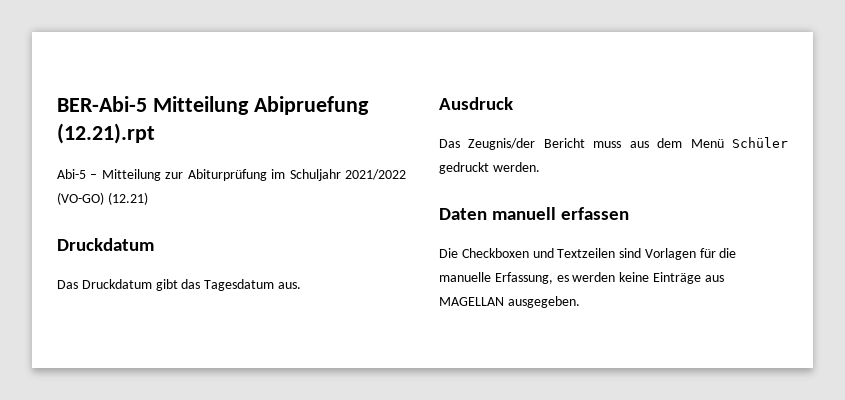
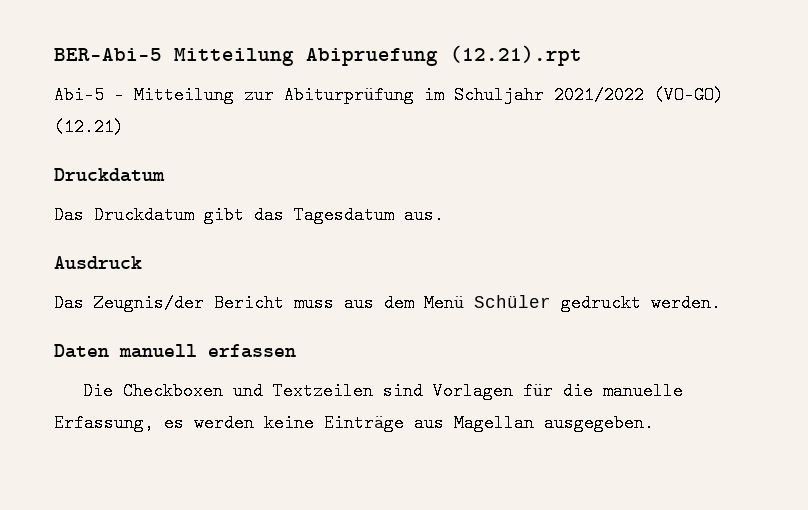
- Die Checkboxen und Textzeilen sind Vorlagen für die manuelle Erfassung, es werden keine Einträge aus MAGELLAN ausgegeben.
+ Die Checkboxen und Textzeilen sind Vorlagen für die manuelle Erfassung, es werden keine Einträge aus Magellan ausgegeben.

